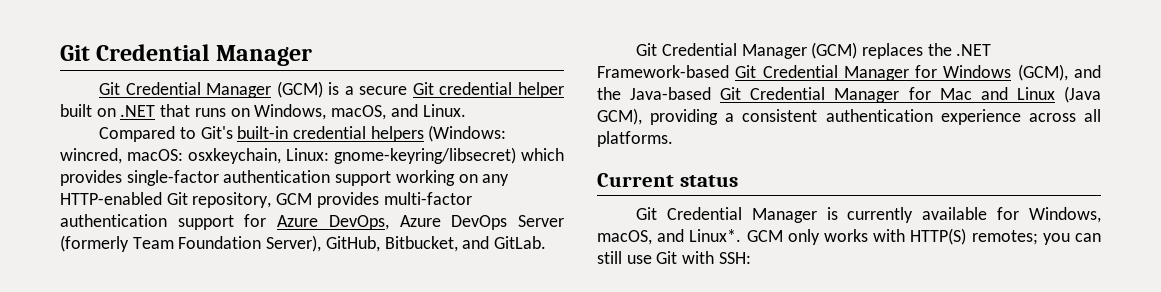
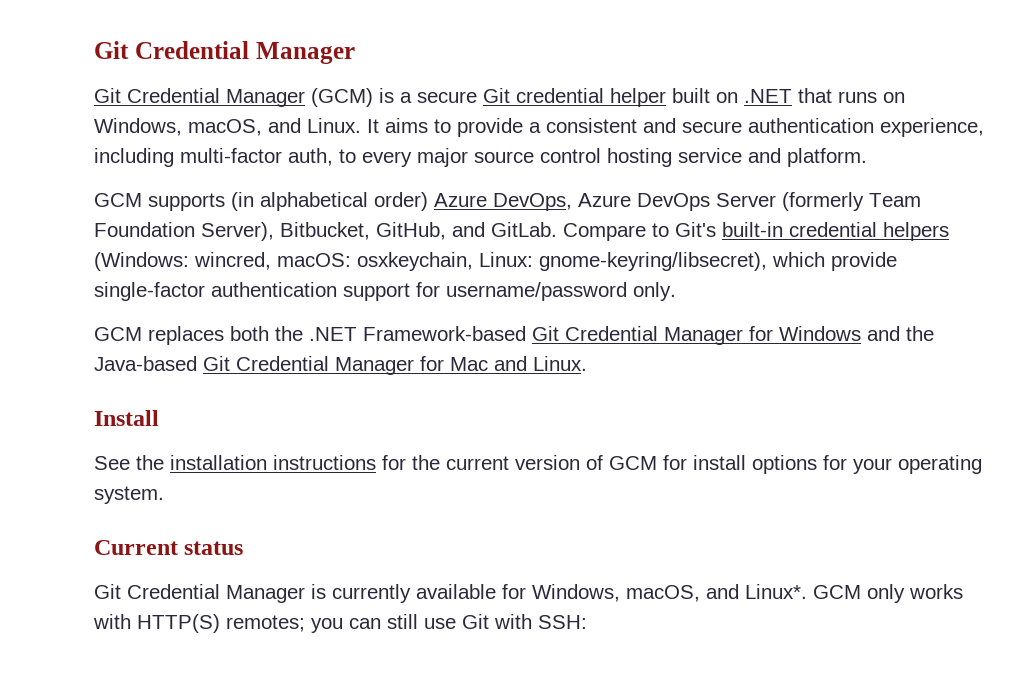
- Git Credential Manager (GCM) is a secure Git credential helper built on .NET that runs on Windows, macOS, and Linux.
- Compared to Git's built-in credential helpers (Windows: wincred, macOS: osxkeychain, Linux: gnome-keyring/libsecret) which provides single-factor authentication support working on any HTTP-enabled Git repository, GCM provides multi-factor authentication support for Azure DevOps, Azure DevOps Server (formerly Team Foundation Server), GitHub, Bitbucket, and GitLab.
- Git Credential Manager (GCM) replaces the .NET Framework-based Git Credential Manager for Windows (GCM), and the Java-based Git Credential Manager for Mac and Linux (Java GCM), providing a consistent authentication experience across all platforms.
+ Git Credential Manager (GCM) is a secure Git credential helper built on .NET that runs on Windows, macOS, and Linux. It aims to provide a consistent and secure authentication experience, including multi-factor auth, to every major source control hosting service and platform.
+ GCM supports (in alphabetical order) Azure DevOps, Azure DevOps Server (formerly Team Foundation Server), Bitbucket, GitHub, and GitLab. Compare to Git's built-in credential helpers (Windows: wincred, macOS: osxkeychain, Linux: gnome-keyring/libsecret), which provide single-factor authentication support for username/password only.
+ GCM replaces both the .NET Framework-based Git Credential Manager for Windows and the Java-based Git Credential Manager for Mac and Linux.
+ Install
+ See the installation instructions for the current version of GCM for install options for your operating system.

